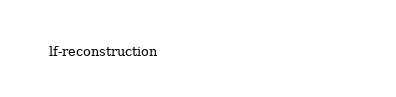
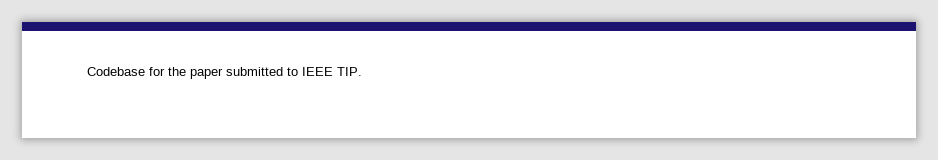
- lf-reconstruction
+ Codebase for the paper submitted to IEEE TIP.

